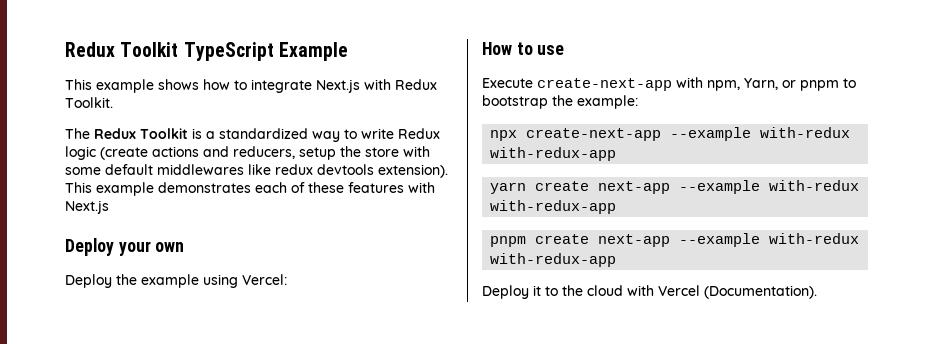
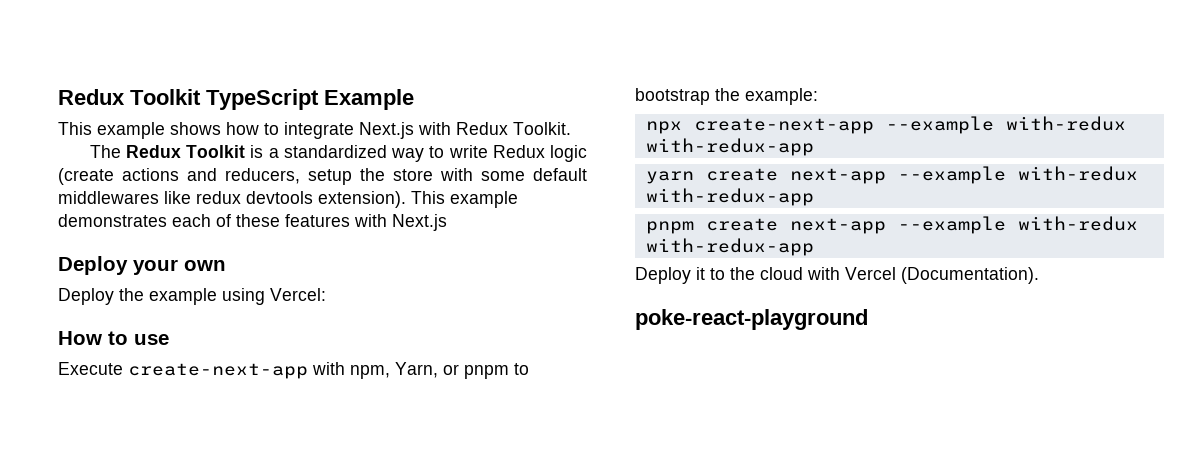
+ poke-react-playground

